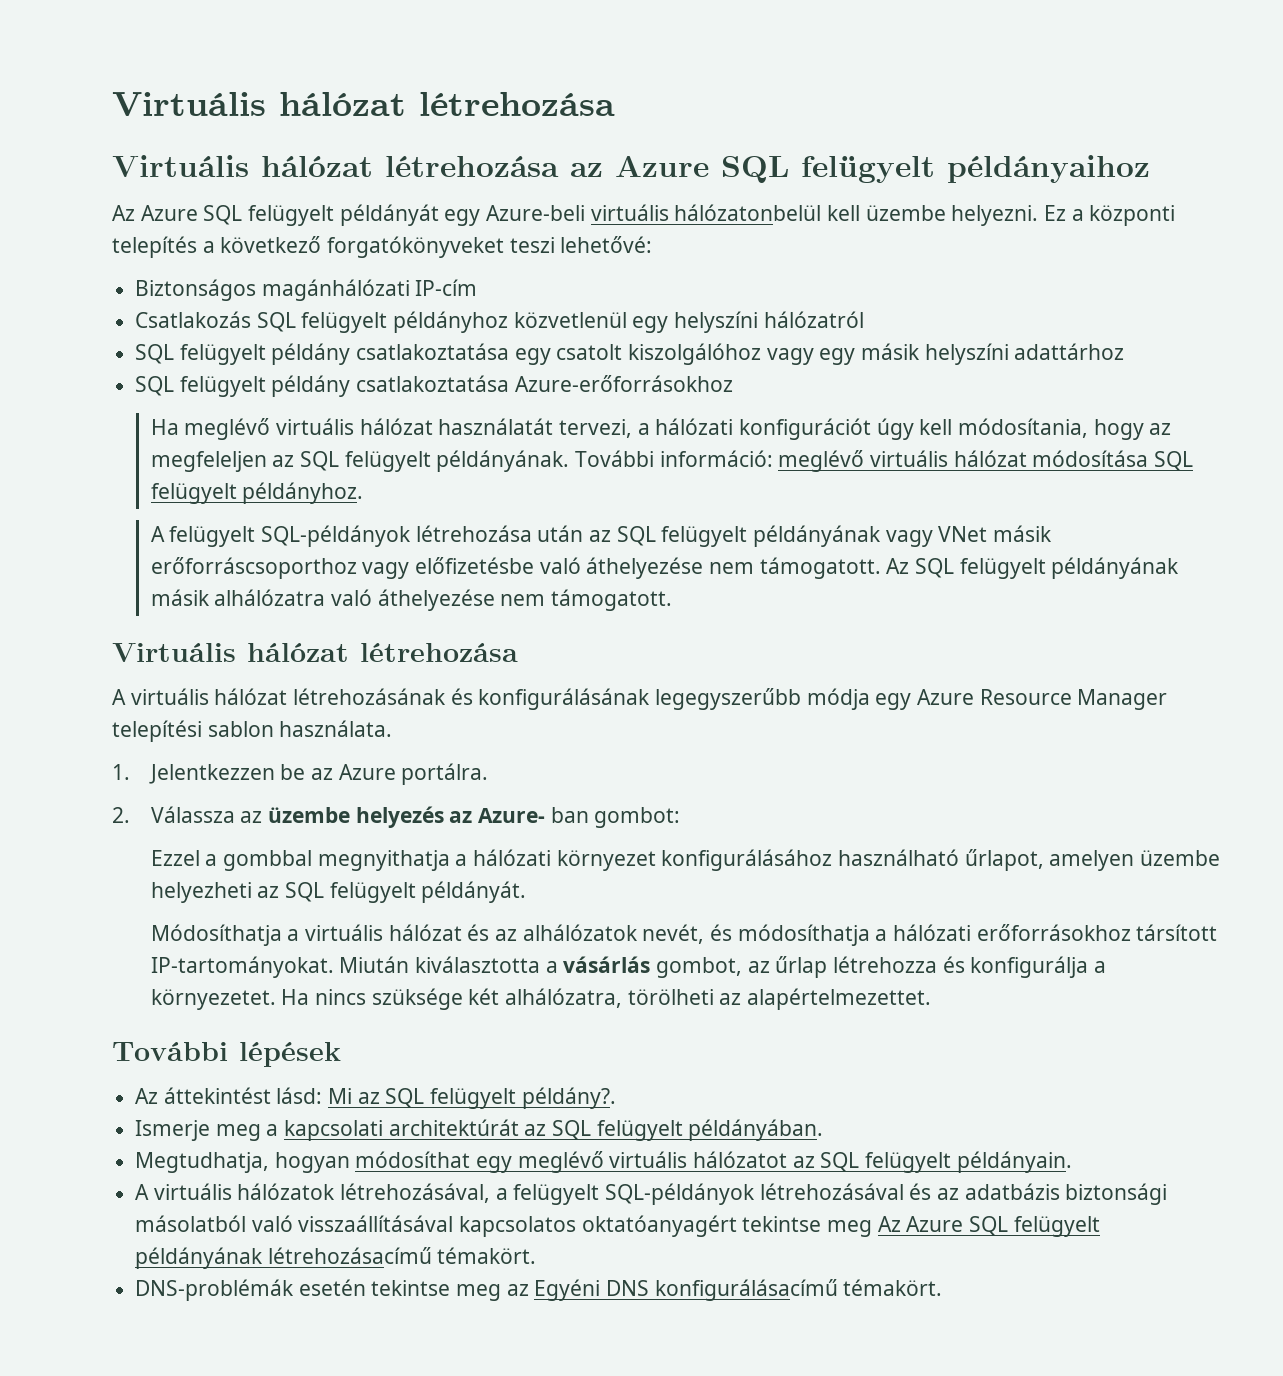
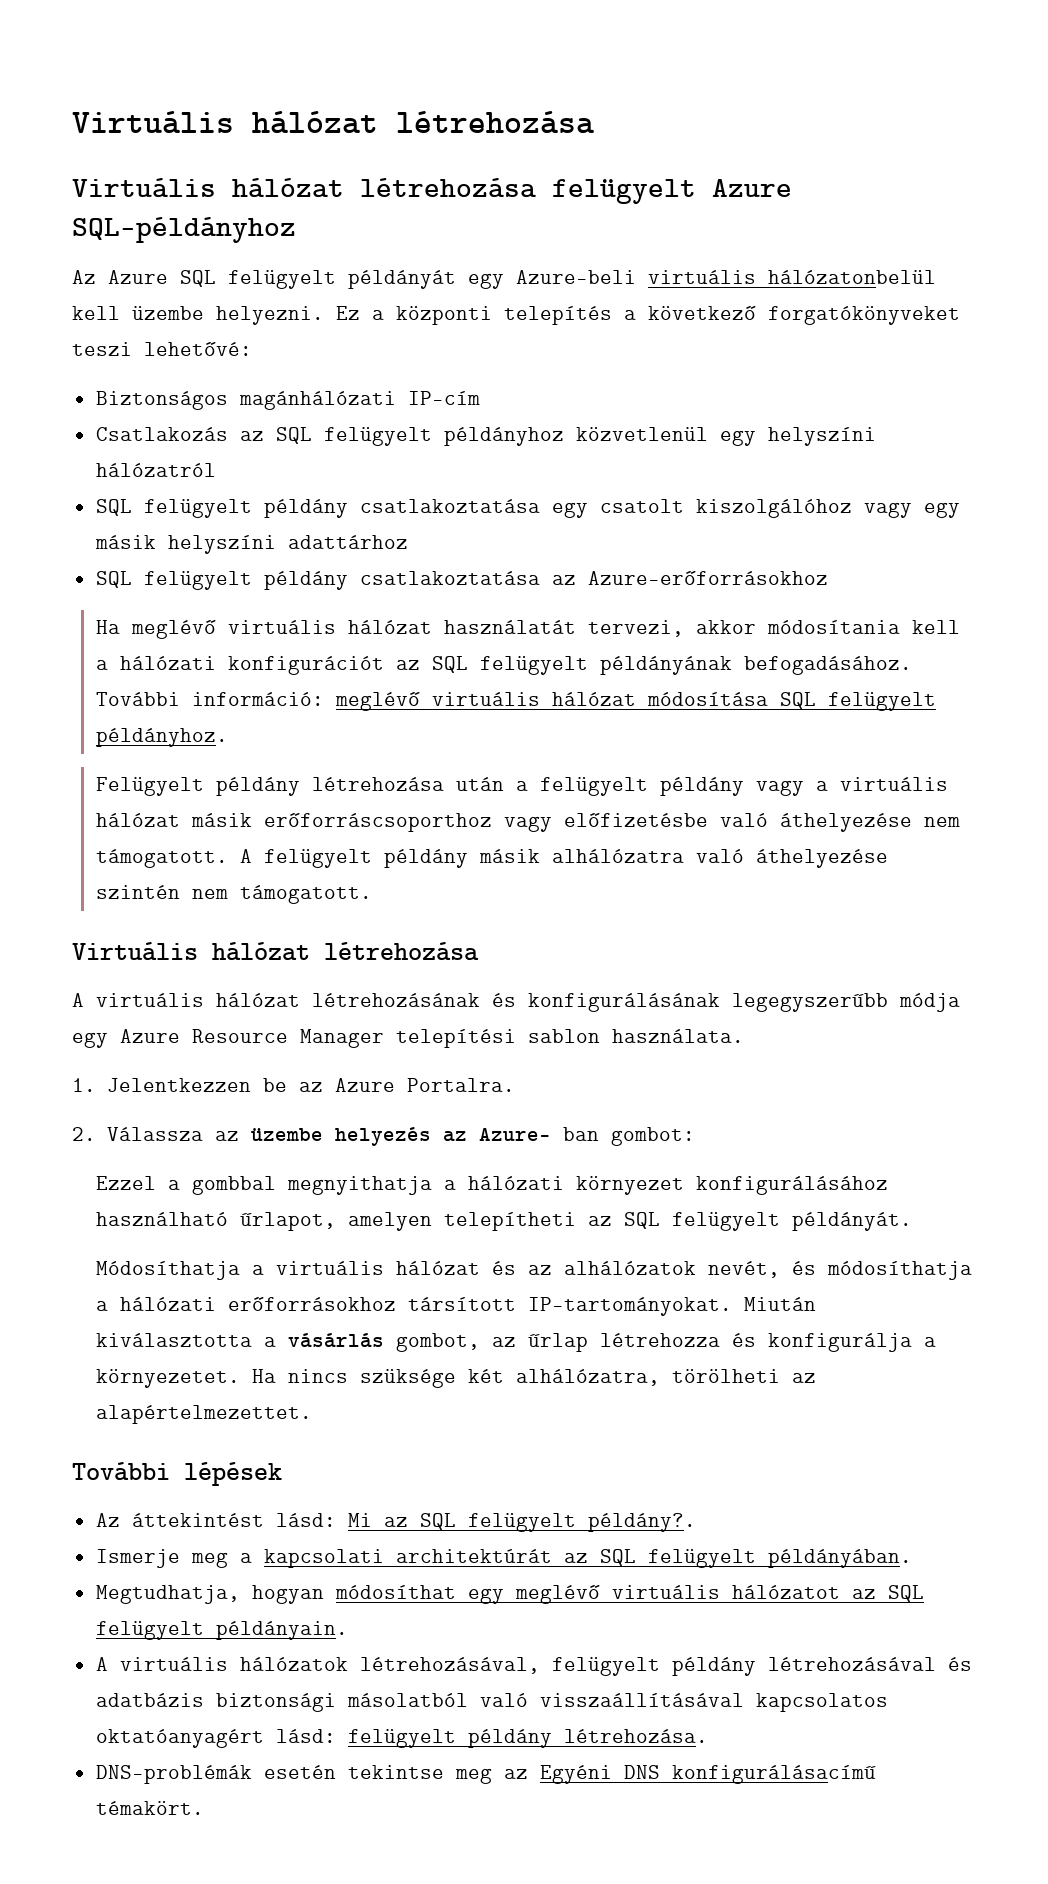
- Virtuális hálózat létrehozása az Azure SQL felügyelt példányaihoz
+ Virtuális hálózat létrehozása felügyelt Azure SQL-példányhoz
- Csatlakozás SQL felügyelt példányhoz közvetlenül egy helyszíni hálózatról
+ Csatlakozás az SQL felügyelt példányhoz közvetlenül egy helyszíni hálózatról
- SQL felügyelt példány csatlakoztatása Azure-erőforrásokhoz
+ SQL felügyelt példány csatlakoztatása az Azure-erőforrásokhoz
- Ha meglévő virtuális hálózat használatát tervezi, a hálózati konfigurációt úgy kell módosítania, hogy az megfeleljen az SQL felügyelt példányának.
+ Ha meglévő virtuális hálózat használatát tervezi, akkor módosítania kell a hálózati konfigurációt az SQL felügyelt példányának befogadásához.
- A felügyelt SQL-példányok létrehozása után az SQL felügyelt példányának vagy VNet másik erőforráscsoporthoz vagy előfizetésbe való áthelyezése nem támogatott.
+ Felügyelt példány létrehozása után a felügyelt példány vagy a virtuális hálózat másik erőforráscsoporthoz vagy előfizetésbe való áthelyezése nem támogatott.
- Az SQL felügyelt példányának másik alhálózatra való áthelyezése nem támogatott.
+ A felügyelt példány másik alhálózatra való áthelyezése szintén nem támogatott.
- 1. Jelentkezzen be az Azure portálra.
+ 1. Jelentkezzen be az Azure Portalra.
- Ezzel a gombbal megnyithatja a hálózati környezet konfigurálásához használható űrlapot, amelyen üzembe helyezheti az SQL felügyelt példányát.
+ Ezzel a gombbal megnyithatja a hálózati környezet konfigurálásához használható űrlapot, amelyen telepítheti az SQL felügyelt példányát.
- A virtuális hálózatok létrehozásával, a felügyelt SQL-példányok létrehozásával és az adatbázis biztonsági másolatból való visszaállításával kapcsolatos oktatóanyagért tekintse meg Az Azure SQL felügyelt példányának létrehozásacímű témakört.
+ A virtuális hálózatok létrehozásával, felügyelt példány létrehozásával és adatbázis biztonsági másolatból való visszaállításával kapcsolatos oktatóanyagért lásd: felügyelt példány létrehozása.

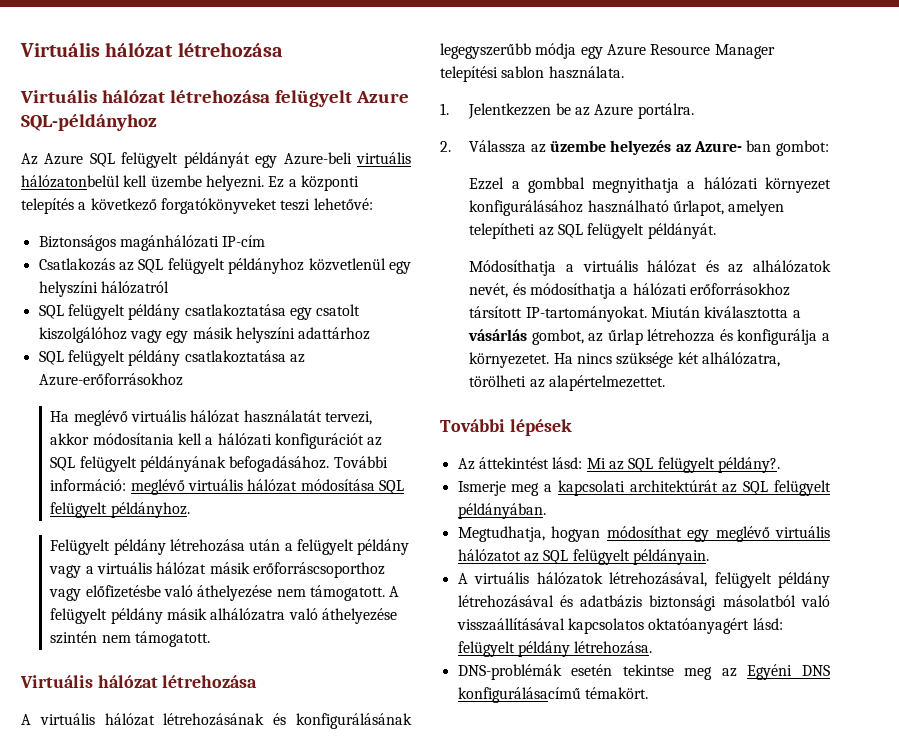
- 1. Jelentkezzen be az Azure Portalra.
+ 1. Jelentkezzen be az Azure portálra.

